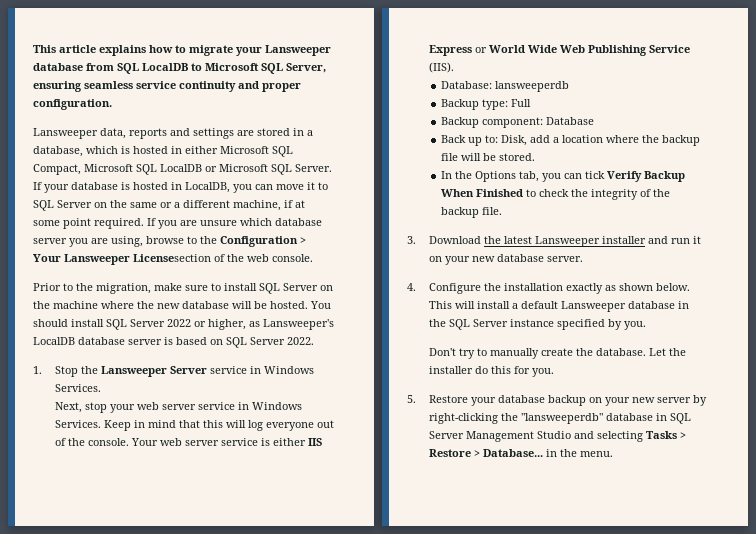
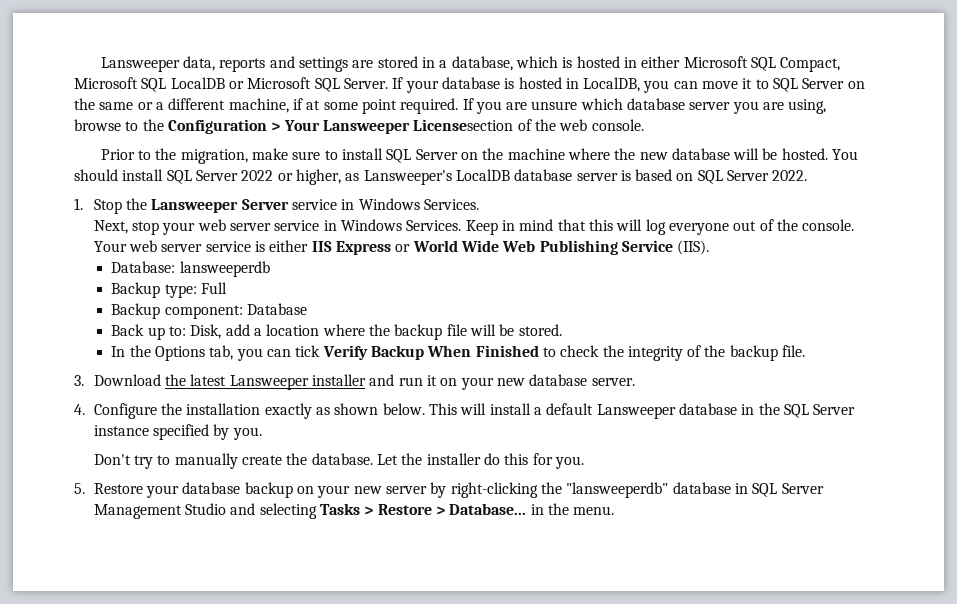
- This article explains how to migrate your Lansweeper database from SQL LocalDB to Microsoft SQL Server, ensuring seamless service continuity and proper configuration.

